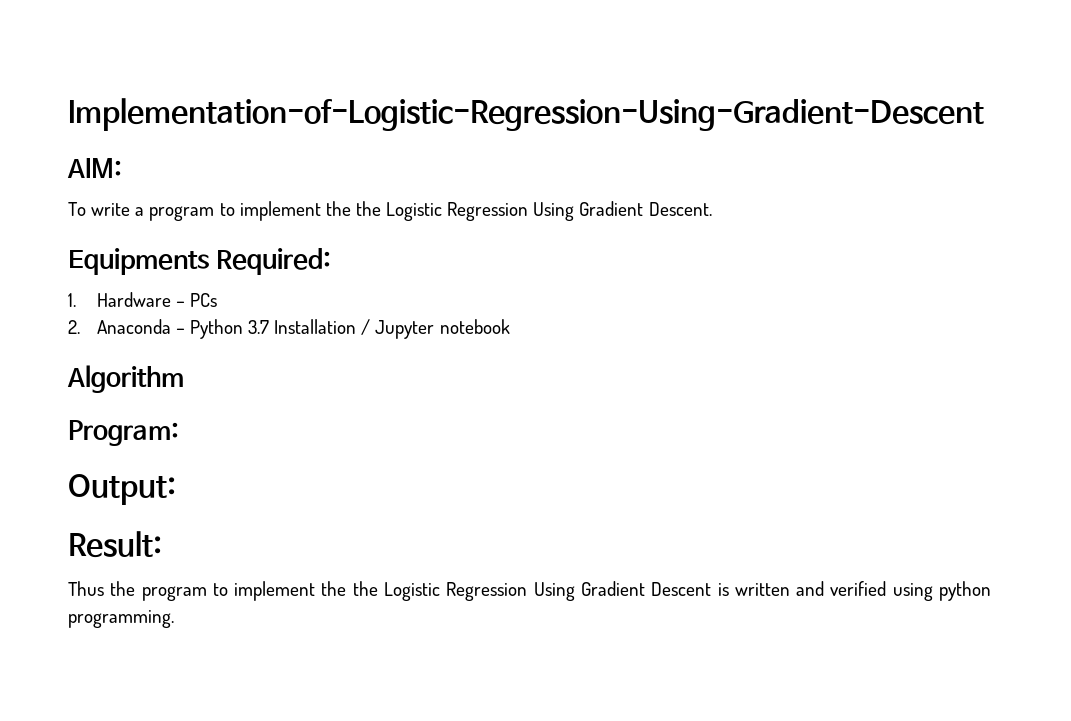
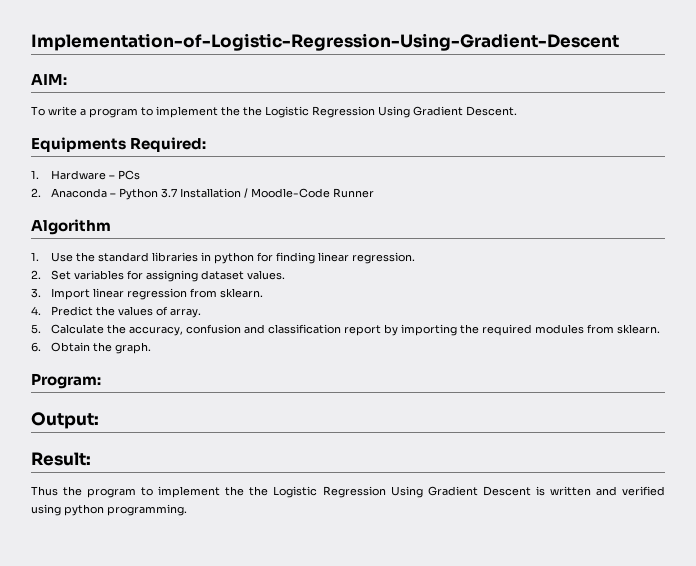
- 2. Anaconda – Python 3.7 Installation / Jupyter notebook
+ 2. Anaconda – Python 3.7 Installation / Moodle-Code Runner
+ 1. Use the standard libraries in python for finding linear regression.
+ 2. Set variables for assigning dataset values.
+ 3. Import linear regression from sklearn.
+ 4. Predict the values of array.
+ 5. Calculate the accuracy, confusion and classification report by importing the required modules from sklearn.
+ 6. Obtain the graph.

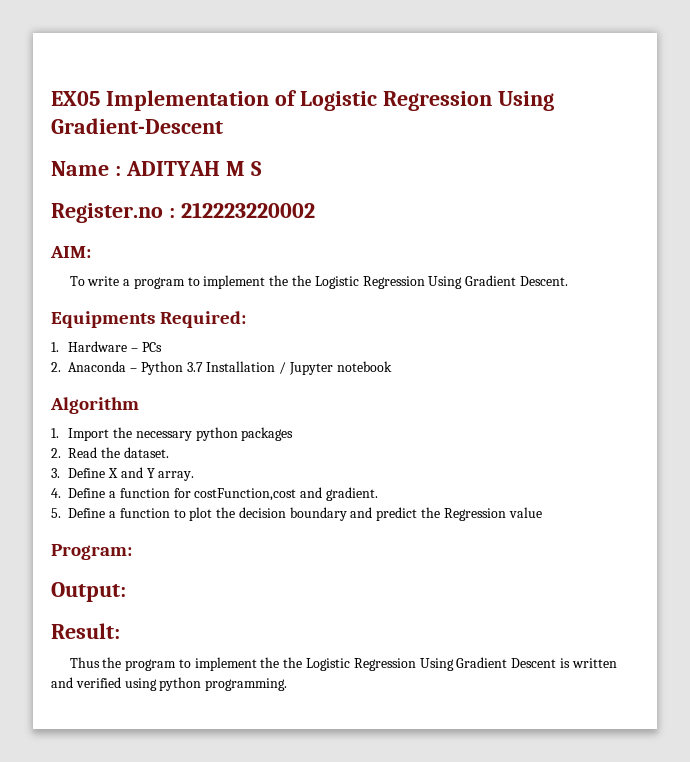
- Implementation-of-Logistic-Regression-Using-Gradient-Descent
+ EX05 Implementation of Logistic Regression Using Gradient-Descent
+ Name : ADITYAH M S
+ Register.no : 212223220002
- 2. Anaconda – Python 3.7 Installation / Moodle-Code Runner
+ 2. Anaconda – Python 3.7 Installation / Jupyter notebook
- 1. Use the standard libraries in python for finding linear regression.
- 2. Set variables for assigning dataset values.
- 3. Import linear regression from sklearn.
- 4. Predict the values of array.
- 5. Calculate the accuracy, confusion and classification report by importing the required modules from sklearn.
- 6. Obtain the graph.
+ 1. Import the necessary python packages
+ 2. Read the dataset.
+ 3. Define X and Y array.
+ 4. Define a function for costFunction,cost and gradient.
+ 5. Define a function to plot the decision boundary and predict the Regression value

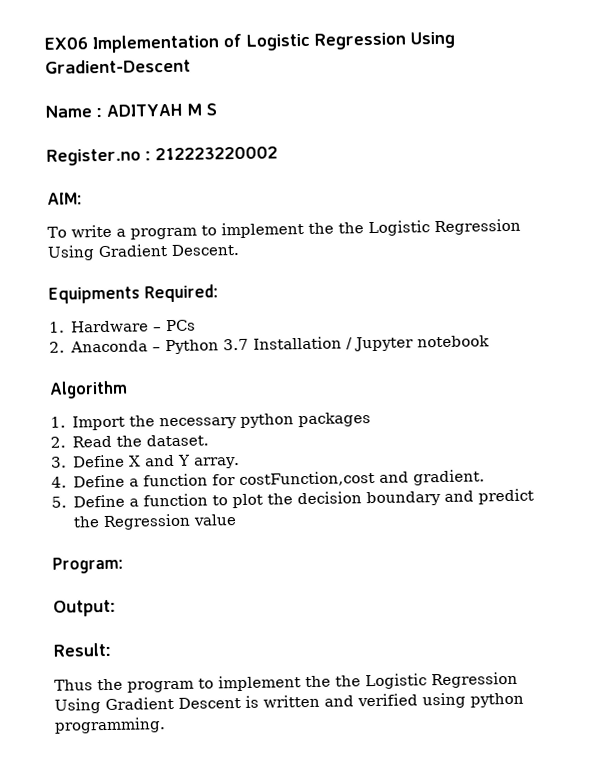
- EX05 Implementation of Logistic Regression Using Gradient-Descent
+ EX06 Implementation of Logistic Regression Using Gradient-Descent

